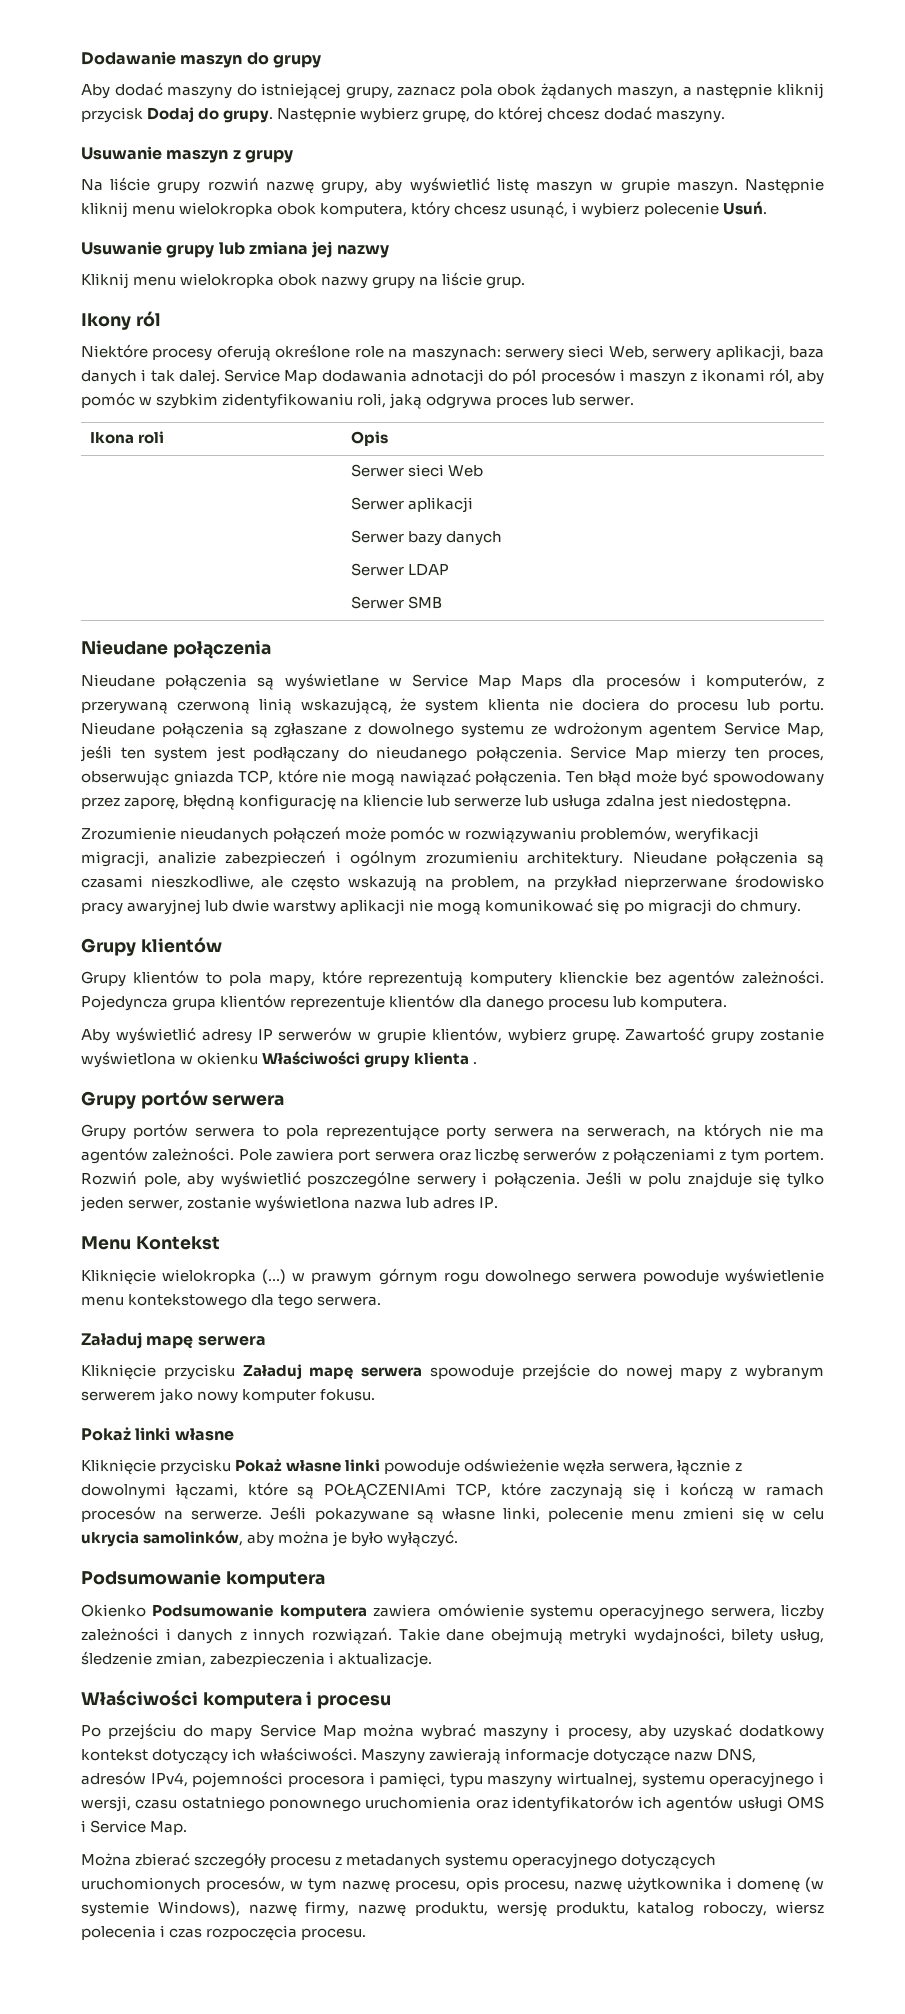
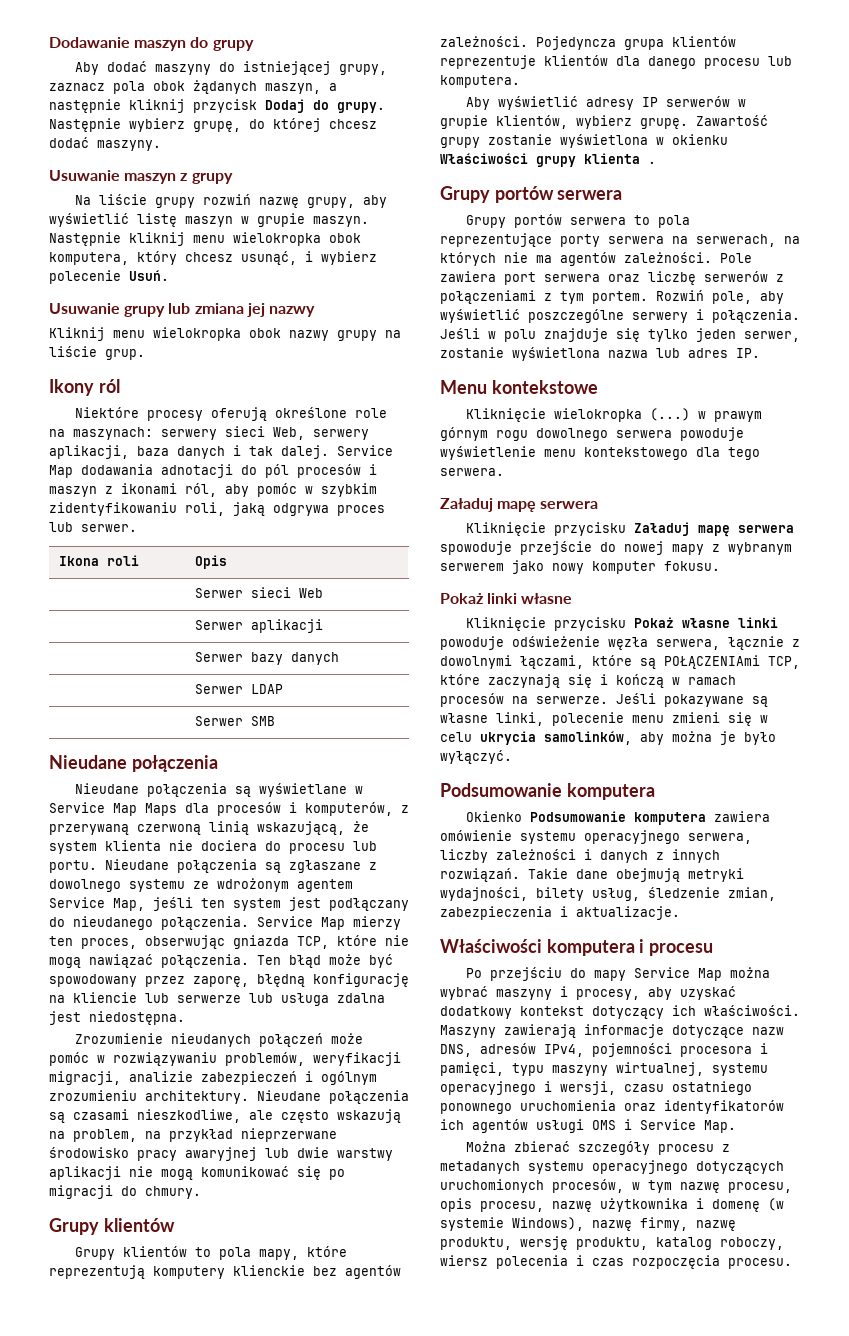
- Menu Kontekst
+ Menu kontekstowe

